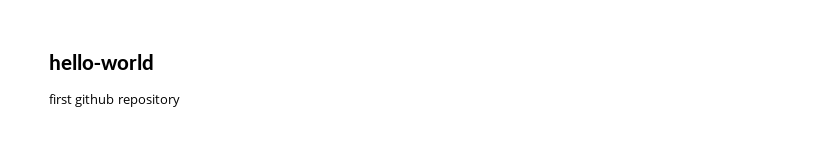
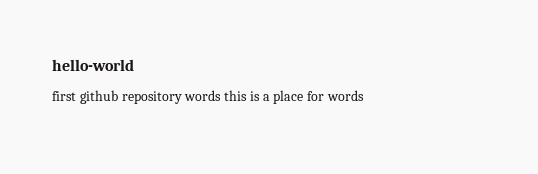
- first github repository
+ first github repository words this is a place for words

